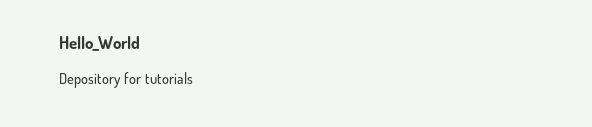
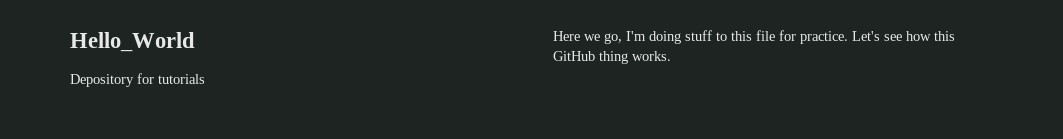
+ Here we go, I'm doing stuff to this file for practice. Let's see how this GitHub thing works.

